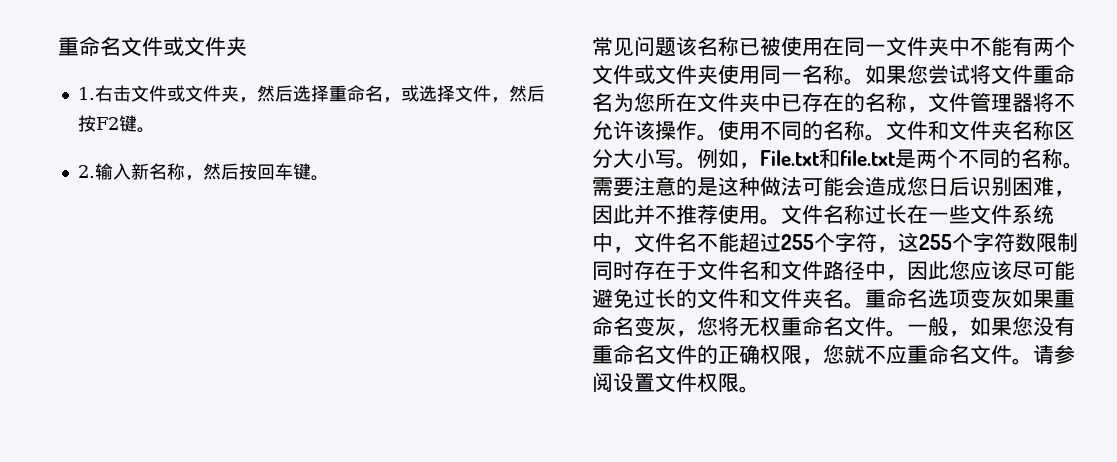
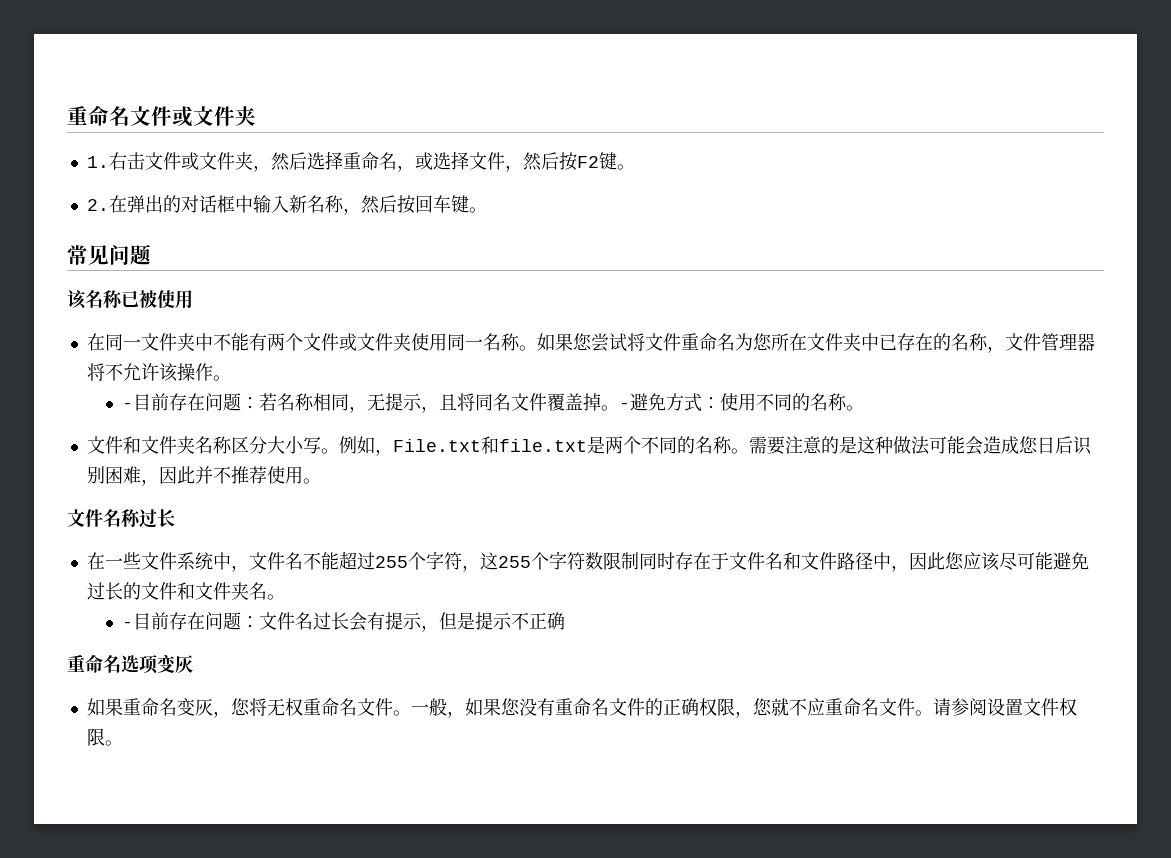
- 2.输入新名称，然后按回车键。
+ 2.在弹出的对话框中输入新名称，然后按回车键。
- 常见问题该名称已被使用在同一文件夹中不能有两个文件或文件夹使用同一名称。
+ 常见问题
+ 该名称已被使用
+ 在同一文件夹中不能有两个文件或文件夹使用同一名称。
- 如果您尝试将文件重命名为您所在文件夹中已存在的名称，文件管理器将不允许该操作。使用不同的名称。文件和文件夹名称区分大小写。
+ 如果您尝试将文件重命名为您所在文件夹中已存在的名称，文件管理器将不允许该操作。
+ -目前存在问题：若名称相同，无提示，且将同名文件覆盖掉。-避免方式：使用不同的名称。
+ 文件和文件夹名称区分大小写。
- 需要注意的是这种做法可能会造成您日后识别困难，因此并不推荐使用。文件名称过长在一些文件系统中，文件名不能超过255个字符，这255个字符数限制同时存在于文件名和文件路径中，因此您应该尽可能避免过长的文件和文件夹名。重命名选项变灰如果重命名变灰，您将无权重命名文件。
+ 需要注意的是这种做法可能会造成您日后识别困难，因此并不推荐使用。
+ 文件名称过长
+ 在一些文件系统中，文件名不能超过255个字符，这255个字符数限制同时存在于文件名和文件路径中，因此您应该尽可能避免过长的文件和文件夹名。
+ -目前存在问题：文件名过长会有提示，但是提示不正确
+ 重命名选项变灰
+ 如果重命名变灰，您将无权重命名文件。

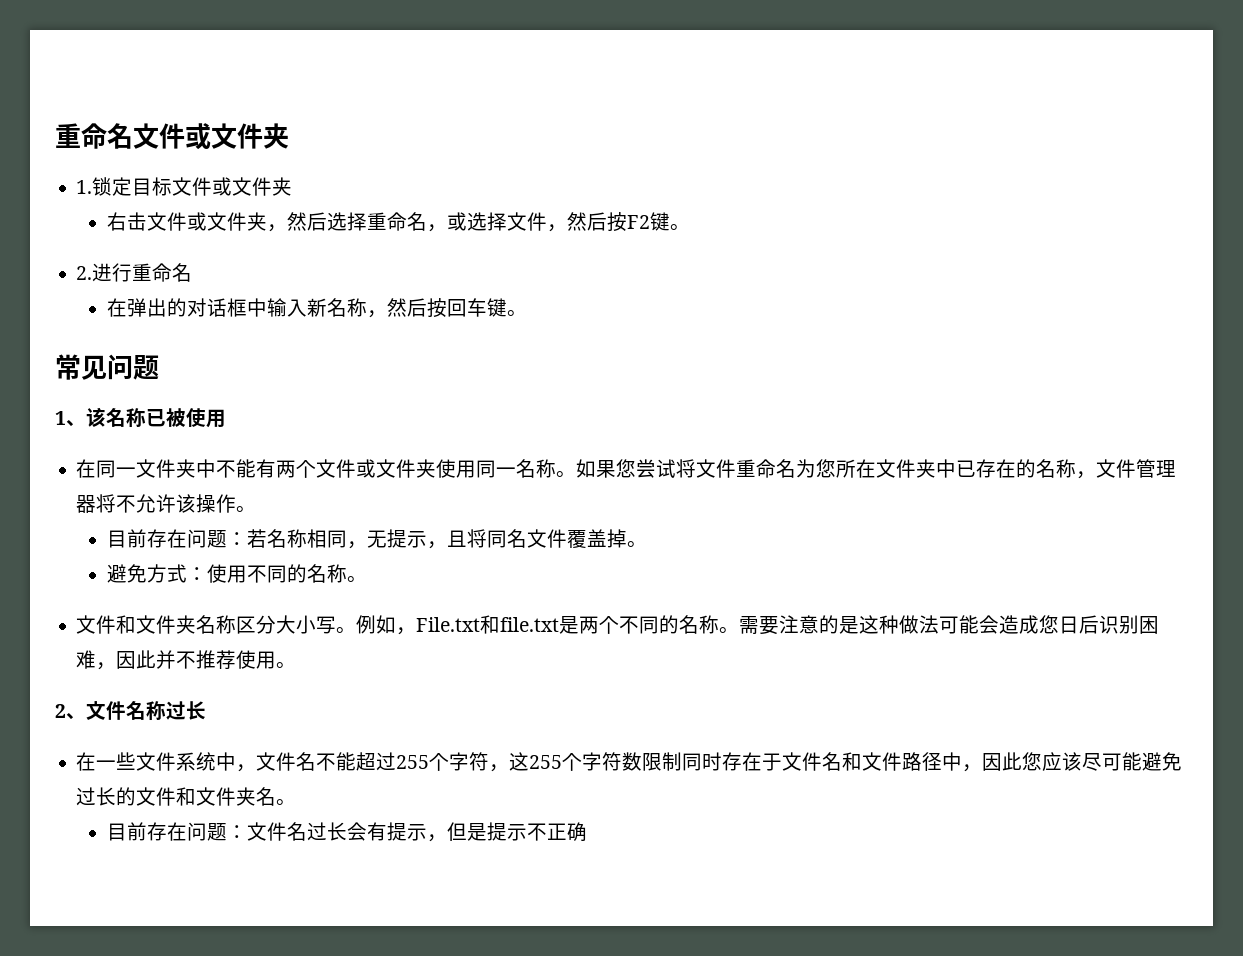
- 1.右击文件或文件夹，然后选择重命名，或选择文件，然后按F2键。
+ 1.锁定目标文件或文件夹
+ 右击文件或文件夹，然后选择重命名，或选择文件，然后按F2键。
- 2.在弹出的对话框中输入新名称，然后按回车键。
+ 2.进行重命名
+ 在弹出的对话框中输入新名称，然后按回车键。
- 该名称已被使用
+ 1、该名称已被使用
- -目前存在问题：若名称相同，无提示，且将同名文件覆盖掉。-避免方式：使用不同的名称。
+ 目前存在问题：若名称相同，无提示，且将同名文件覆盖掉。
+ 避免方式：使用不同的名称。
- 文件名称过长
+ 2、文件名称过长
- -目前存在问题：文件名过长会有提示，但是提示不正确
+ 目前存在问题：文件名过长会有提示，但是提示不正确
- 重命名选项变灰
- 如果重命名变灰，您将无权重命名文件。一般，如果您没有重命名文件的正确权限，您就不应重命名文件。请参阅设置文件权限。

